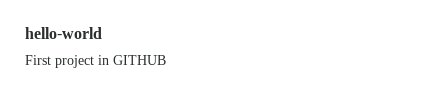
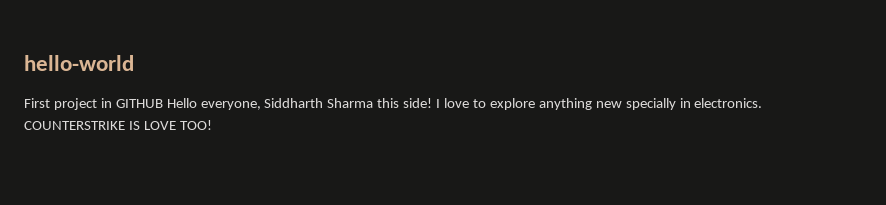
- First project in GITHUB
+ First project in GITHUB Hello everyone, Siddharth Sharma this side! I love to explore anything new specially in electronics. COUNTERSTRIKE IS LOVE TOO!

